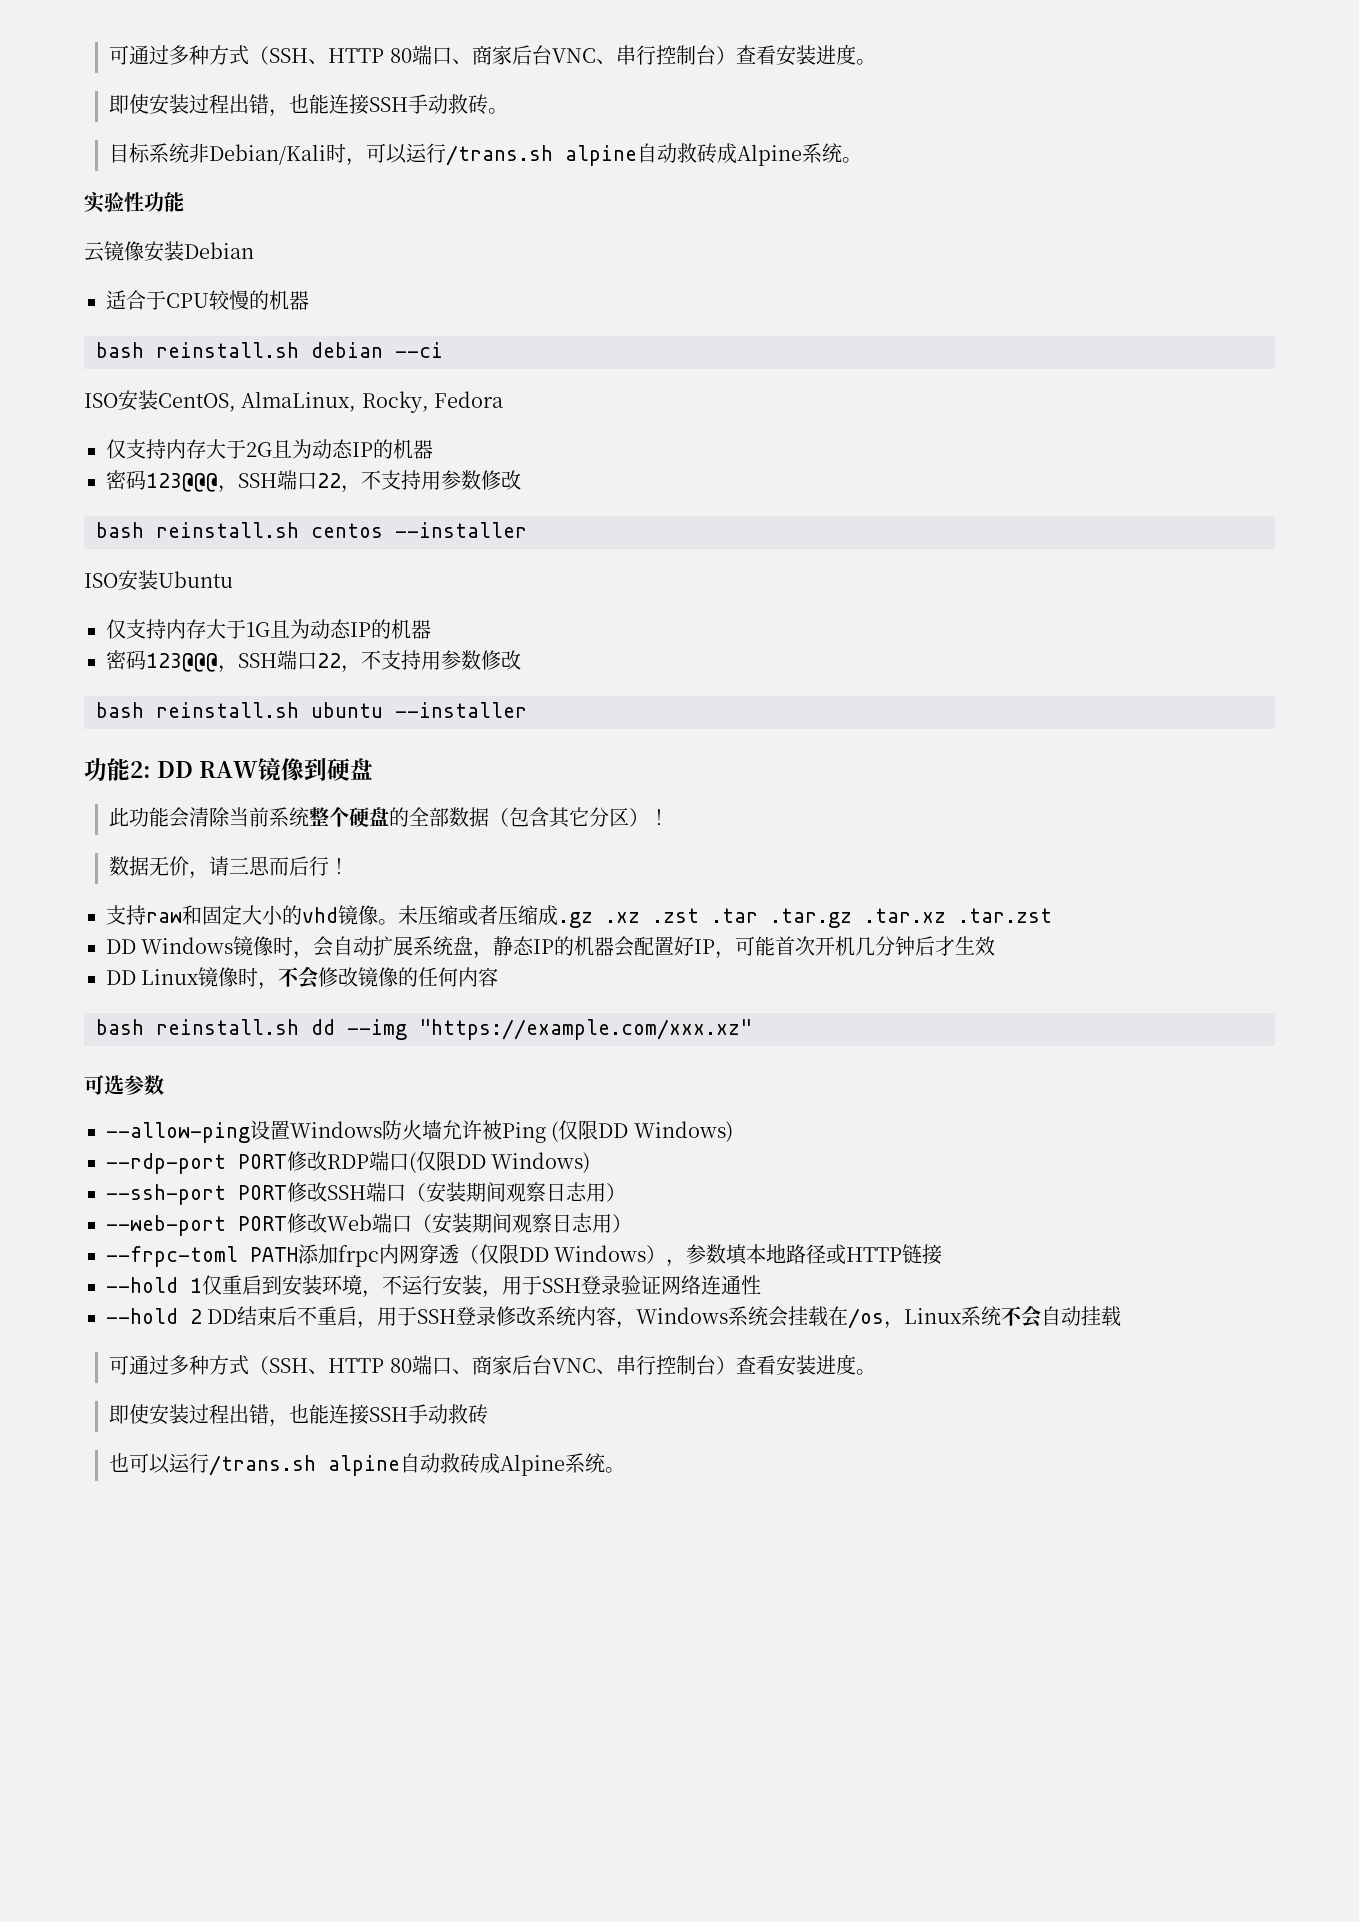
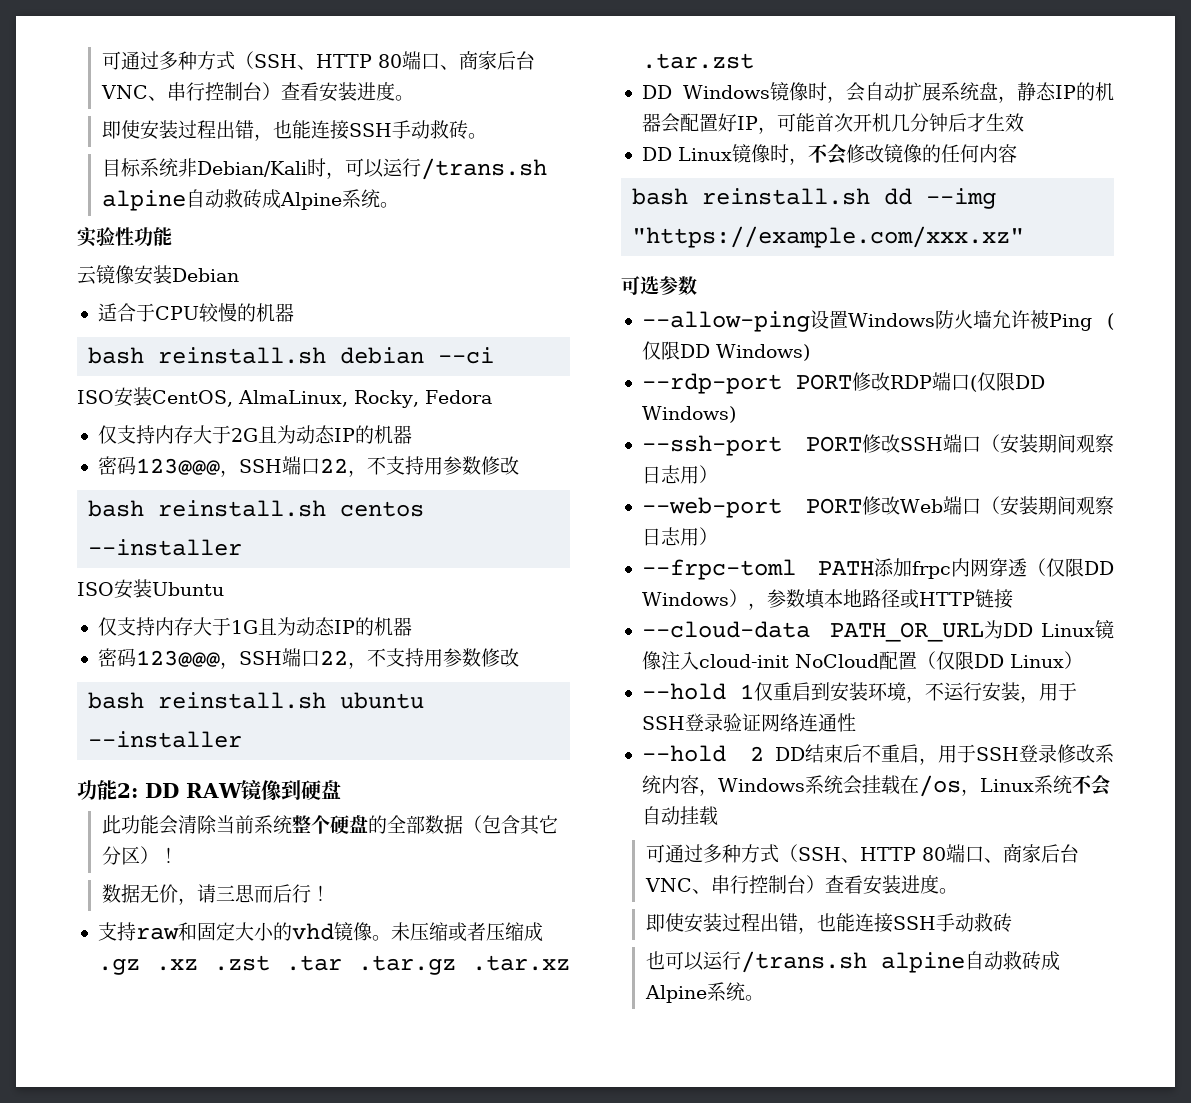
+ --cloud-data PATH_OR_URL为DD Linux镜像注入cloud-init NoCloud配置（仅限DD Linux）

